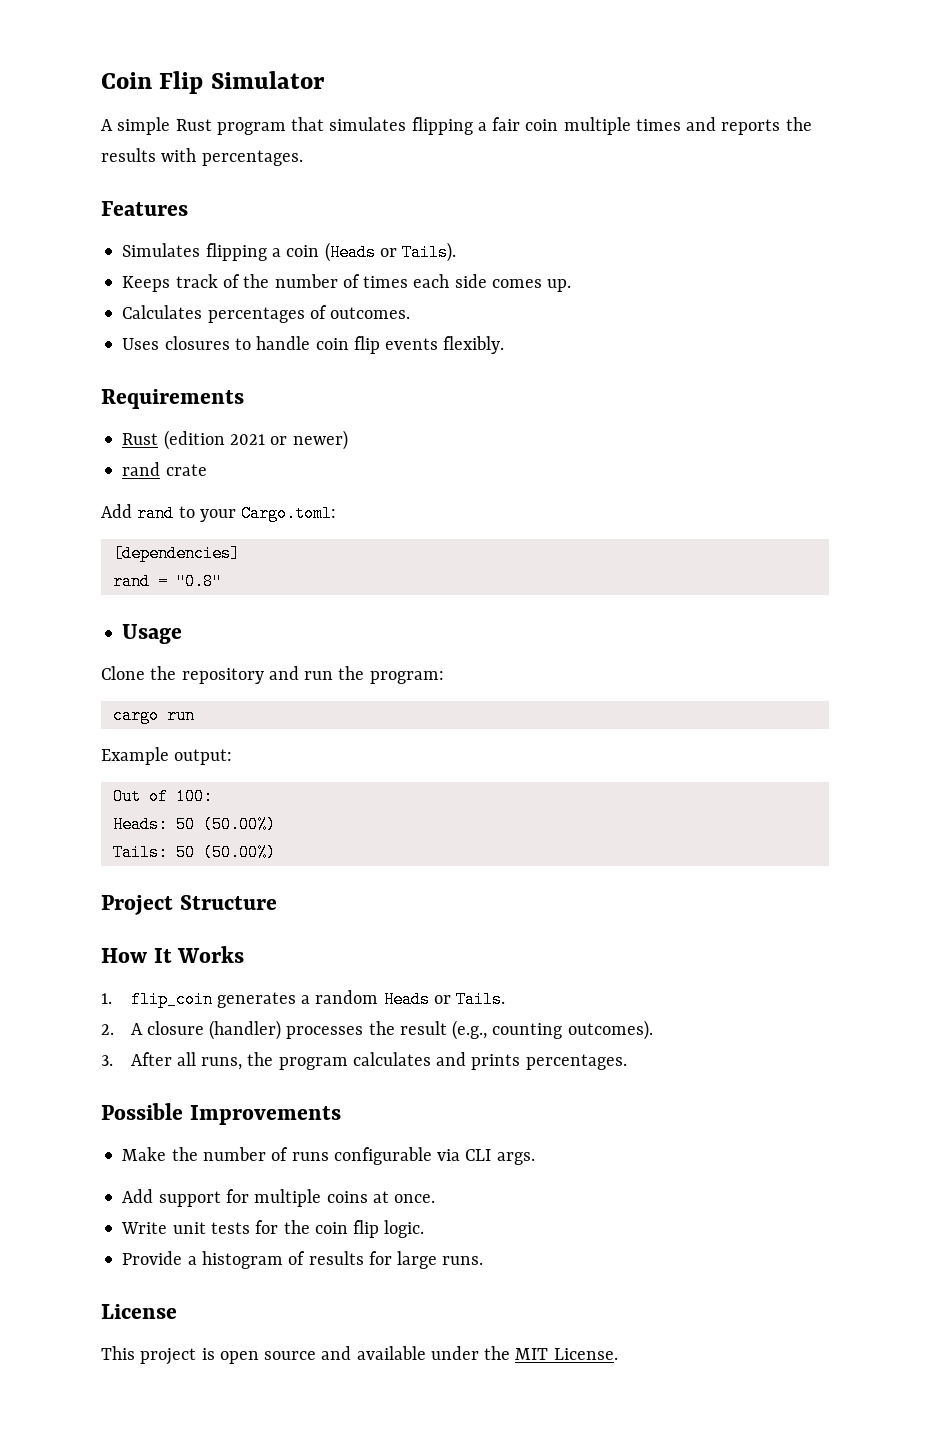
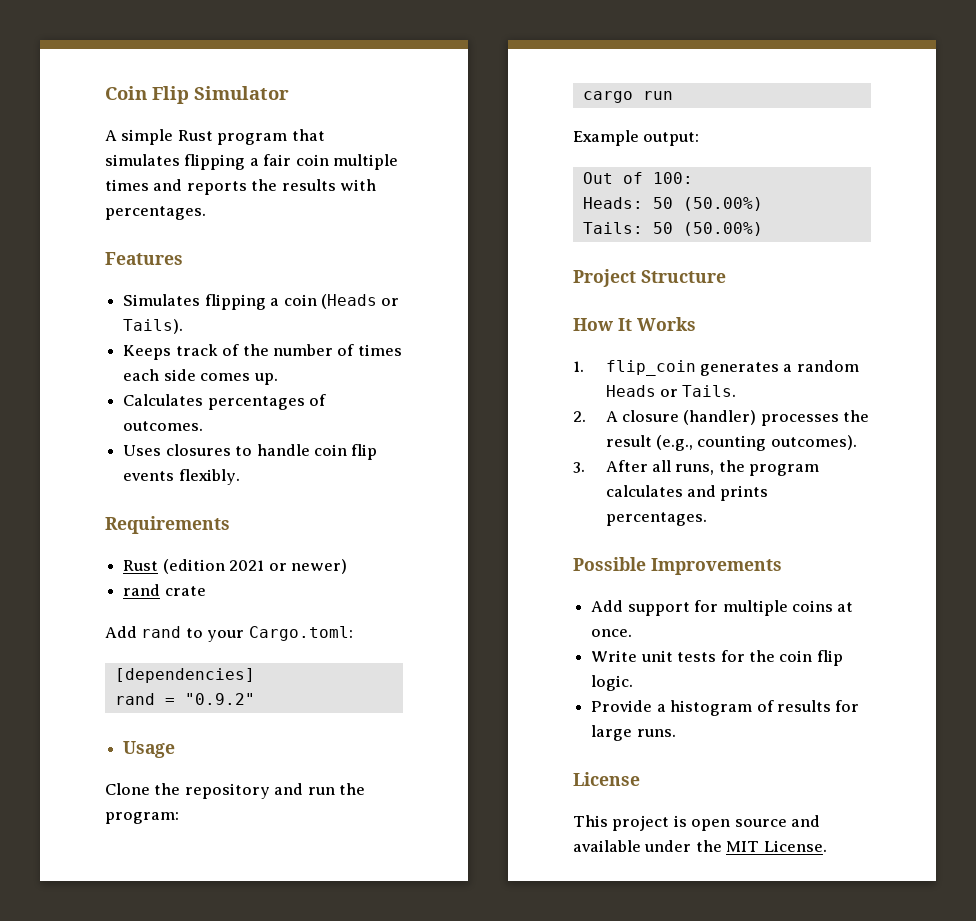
- rand = "0.8"
+ rand = "0.9.2"
- Make the number of runs configurable via CLI args.

